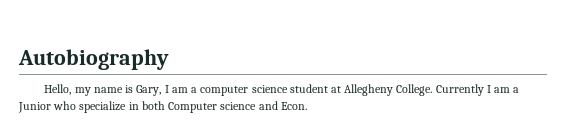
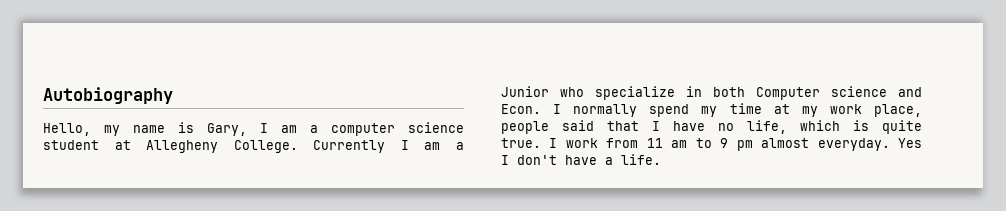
+ I normally spend my time at my work place, people said that I have no life, which is quite true. I work from 11 am to 9 pm almost everyday. Yes I don't have a life.

